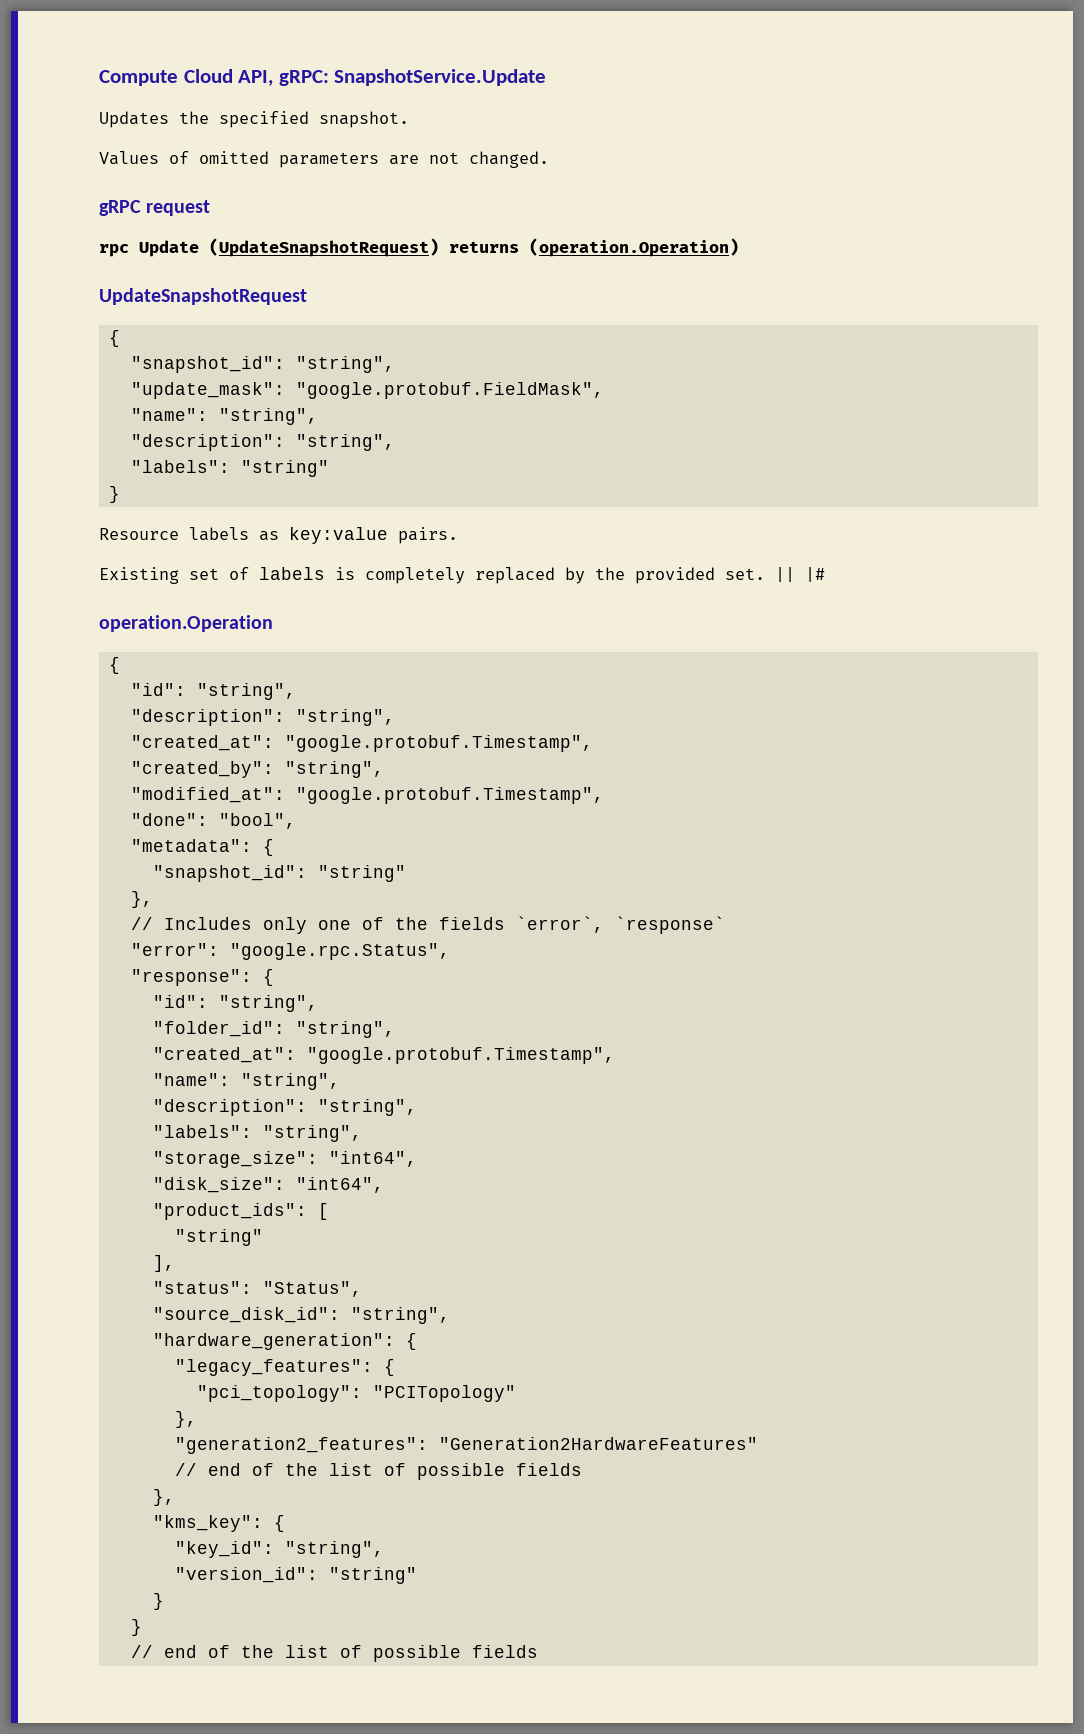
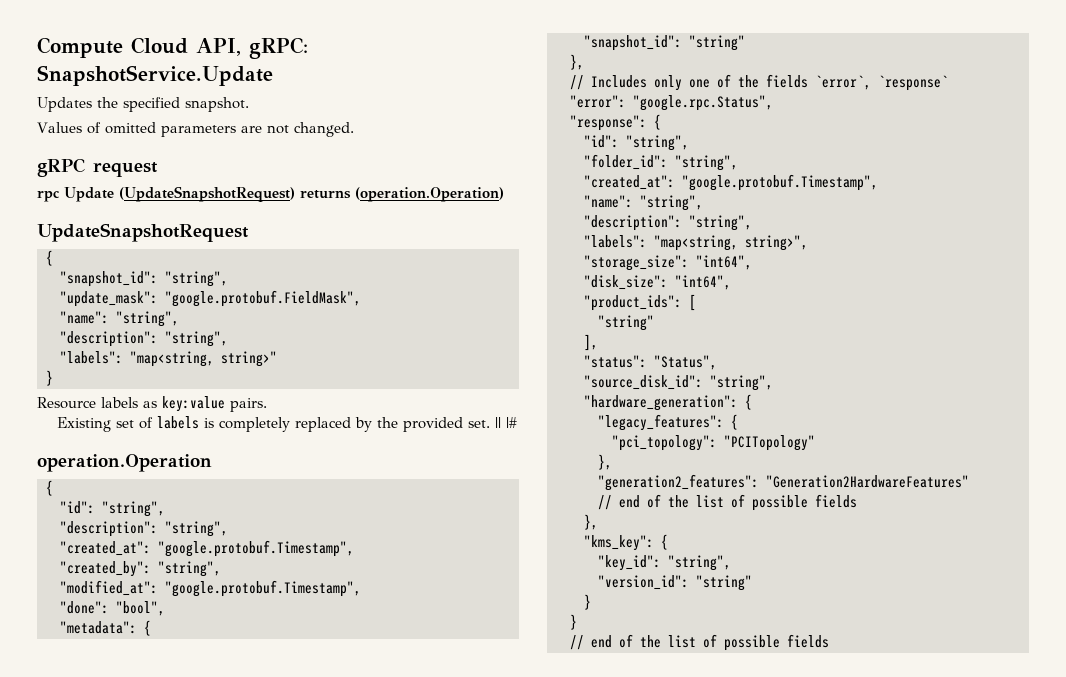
- "labels": "string"
+ "labels": "map<string, string>"
- "labels": "string",
+ "labels": "map<string, string>",

